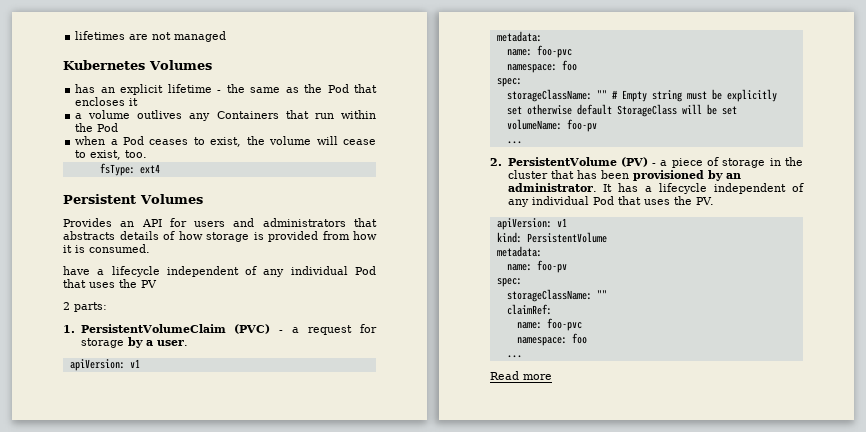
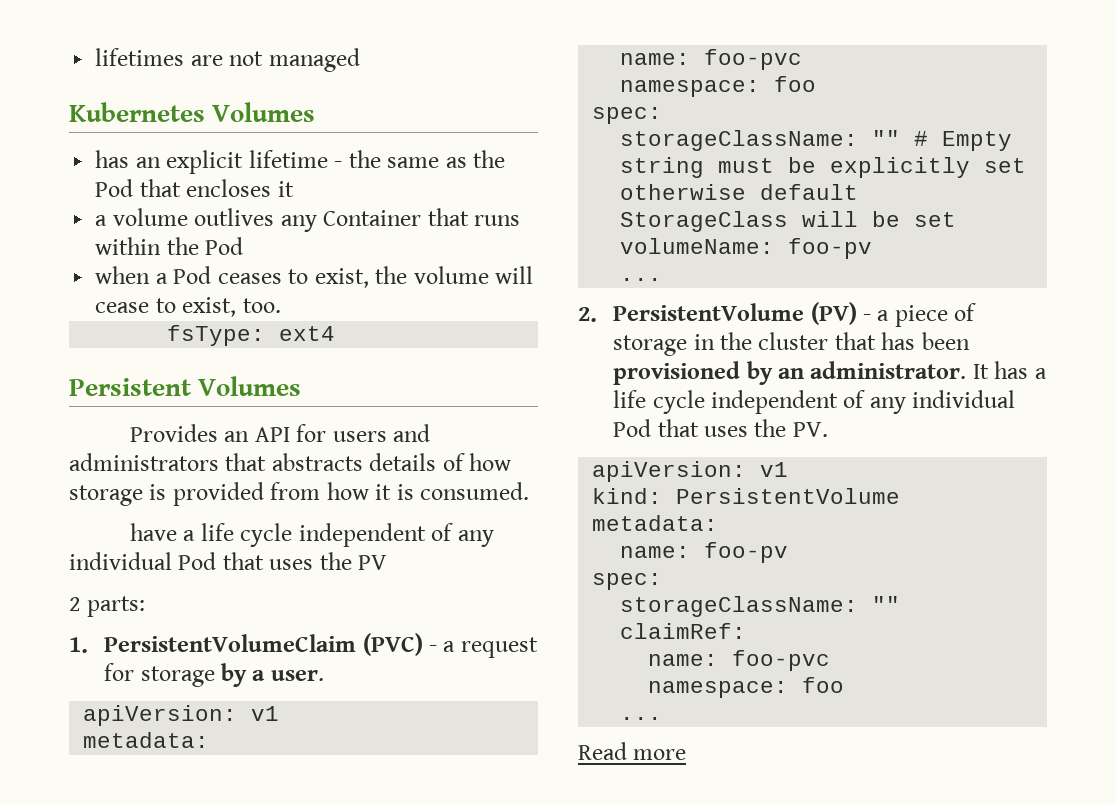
- a volume outlives any Containers that run within the Pod
+ a volume outlives any Container that runs within the Pod
- have a lifecycle independent of any individual Pod that uses the PV
+ have a life cycle independent of any individual Pod that uses the PV
- It has a lifecycle independent of any individual Pod that uses the PV.
+ It has a life cycle independent of any individual Pod that uses the PV.

